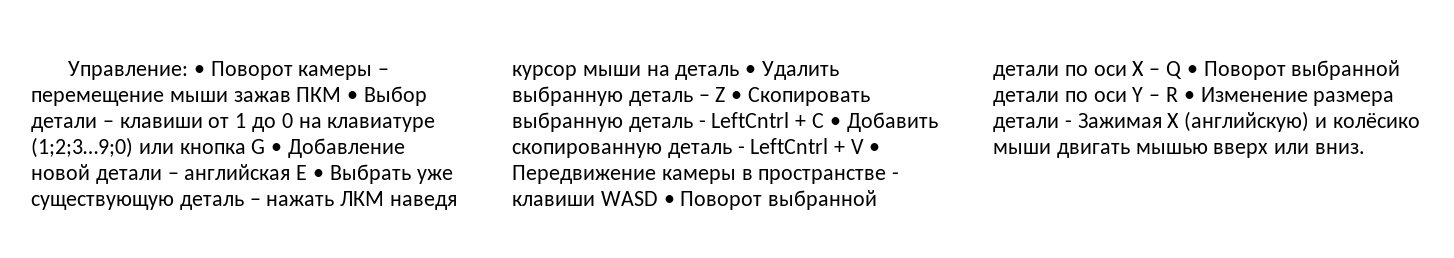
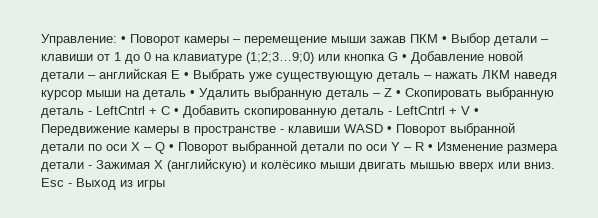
+ Esc - Выход из игры

